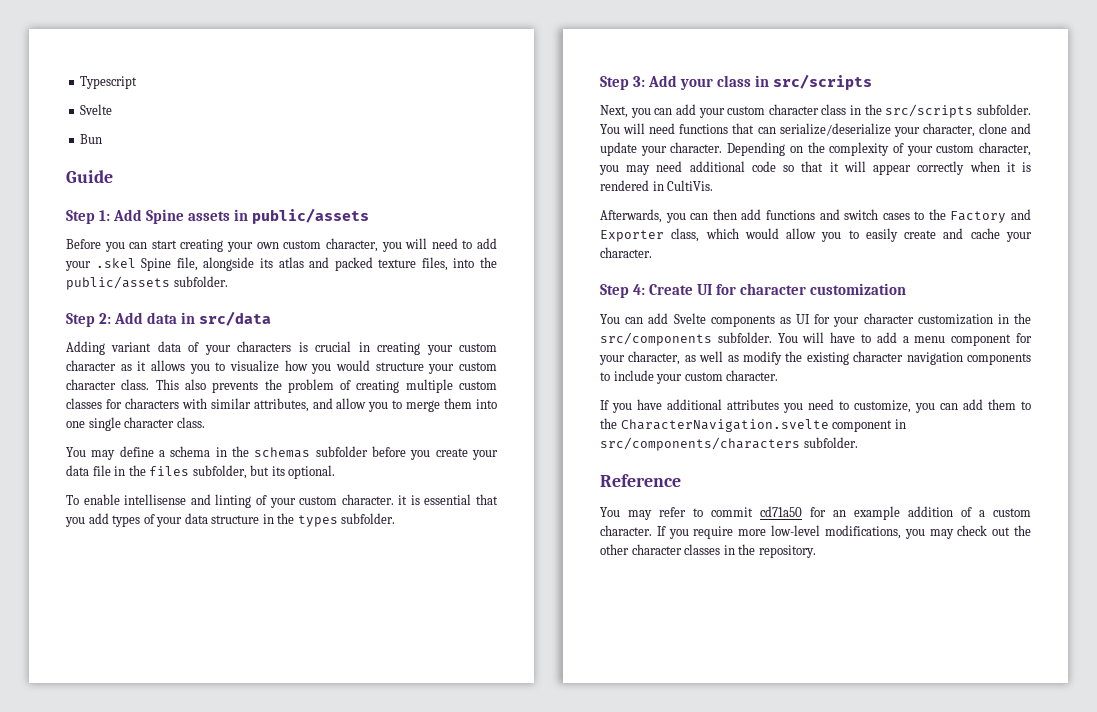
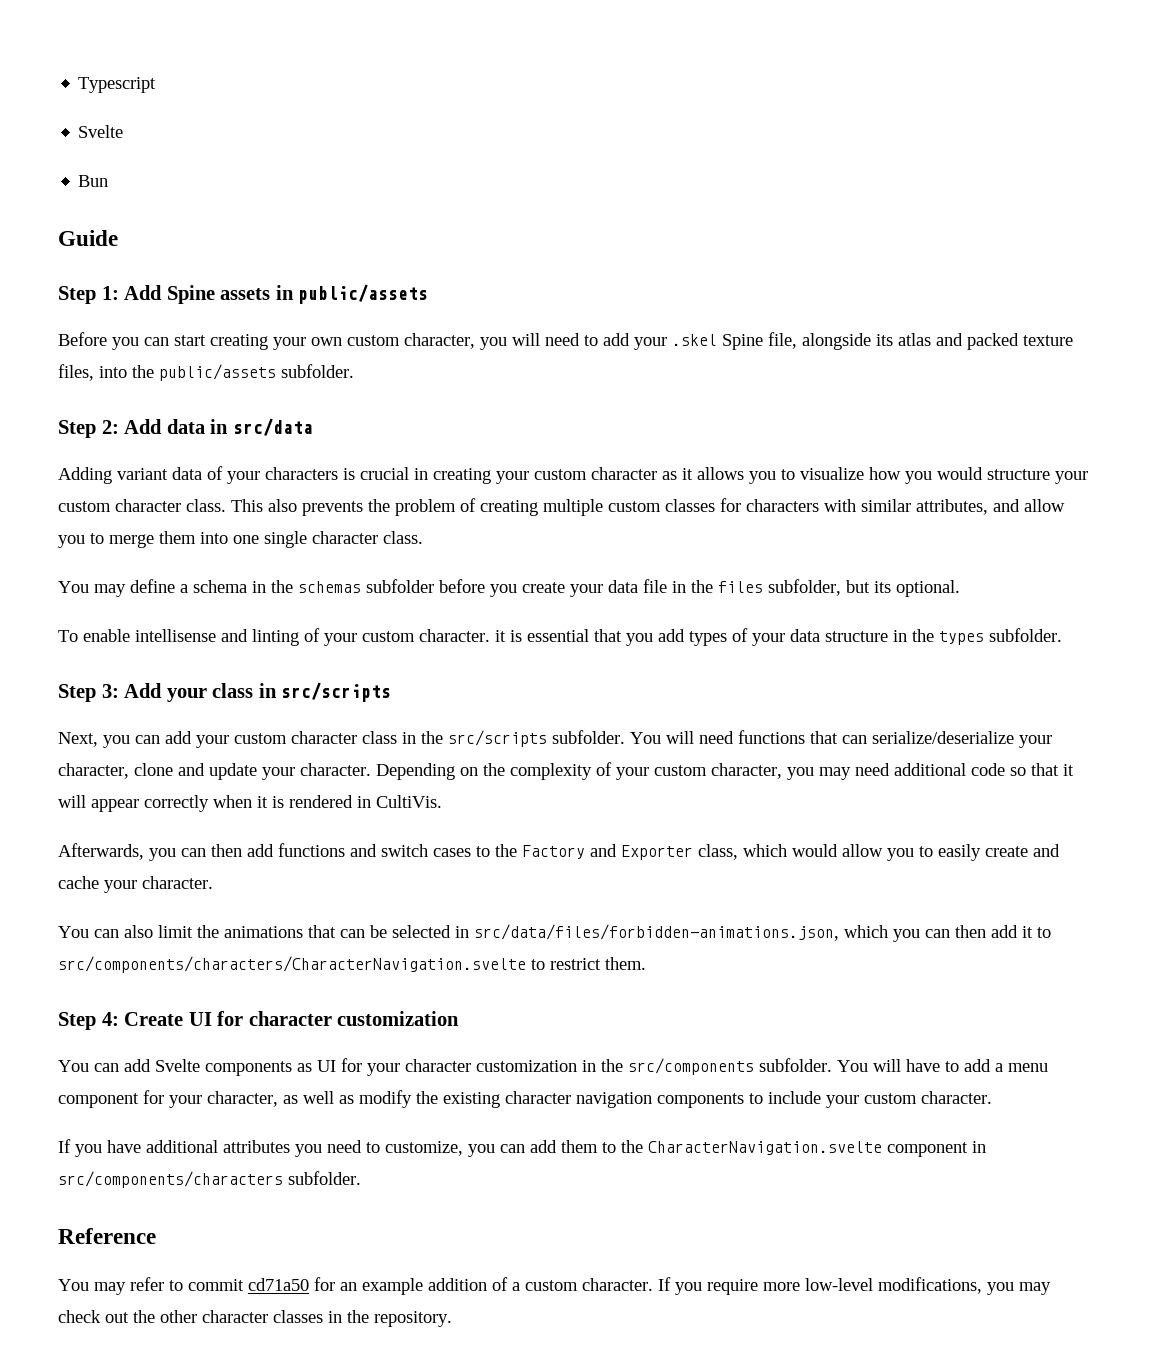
+ You can also limit the animations that can be selected in src/data/files/forbidden-animations.json, which you can then add it to src/components/characters/CharacterNavigation.svelte to restrict them.

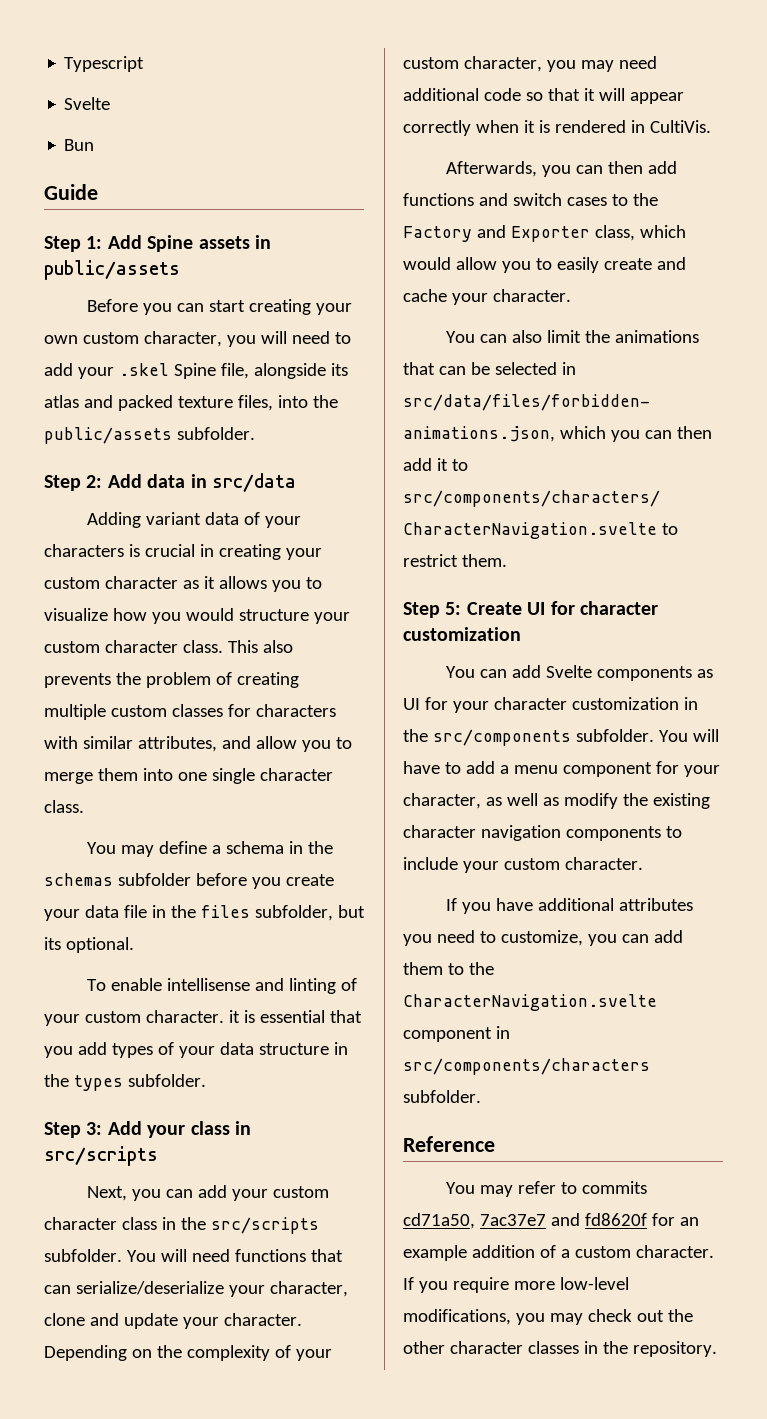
- Step 4: Create UI for character customization
+ Step 5: Create UI for character customization
- You may refer to commit cd71a50 for an example addition of a custom character.
+ You may refer to commits cd71a50, 7ac37e7 and fd8620f for an example addition of a custom character.

